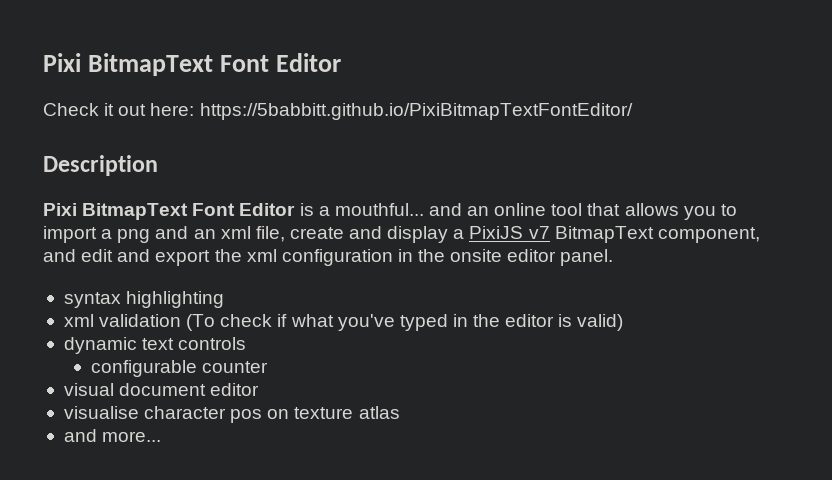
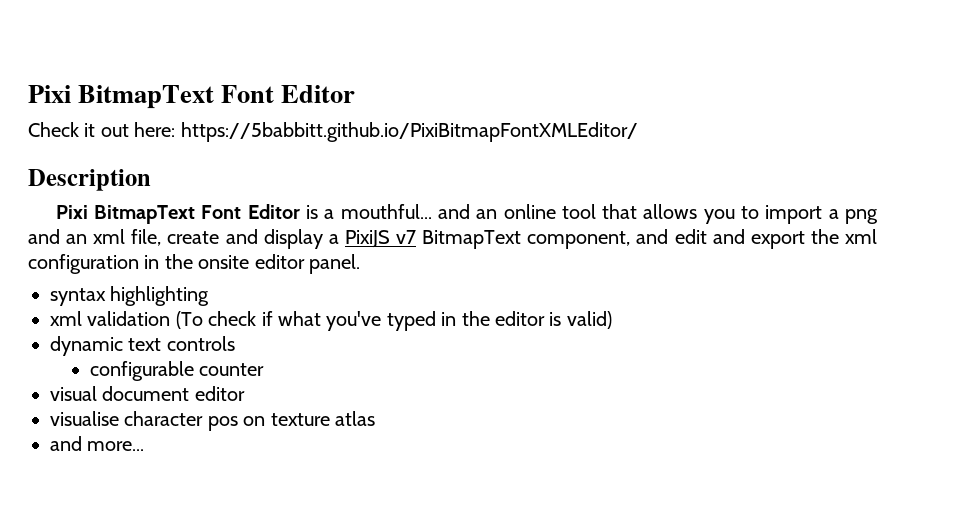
- Check it out here: https://5babbitt.github.io/PixiBitmapTextFontEditor/
+ Check it out here: https://5babbitt.github.io/PixiBitmapFontXMLEditor/

